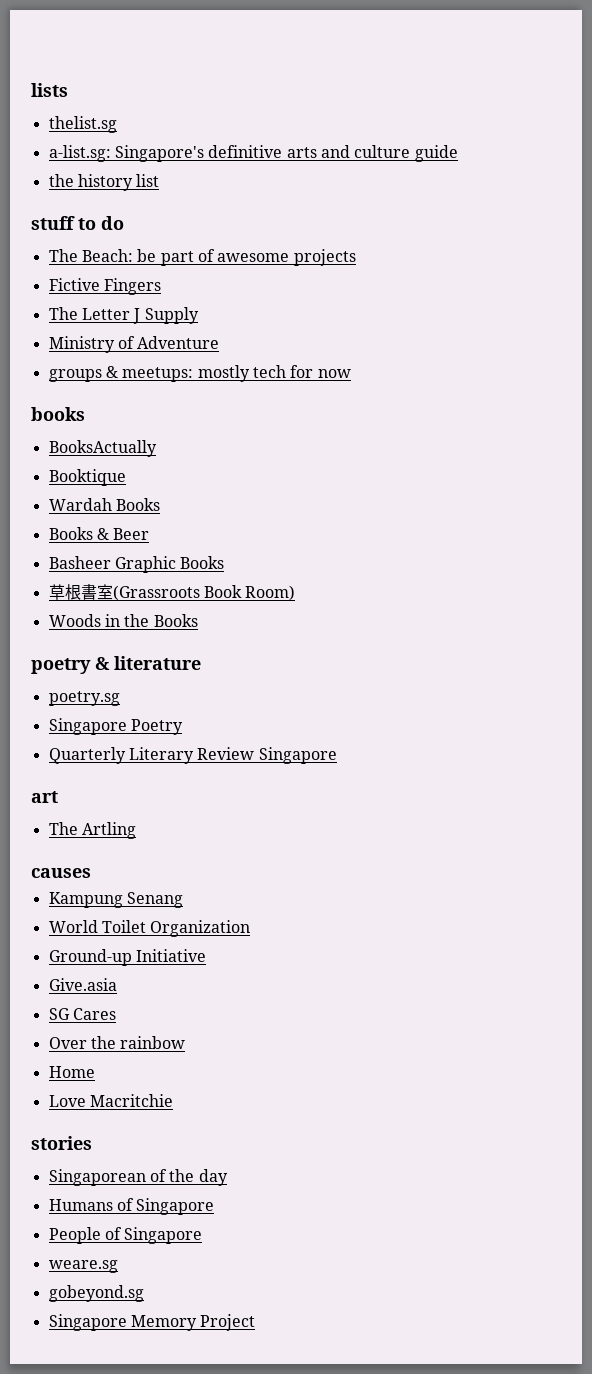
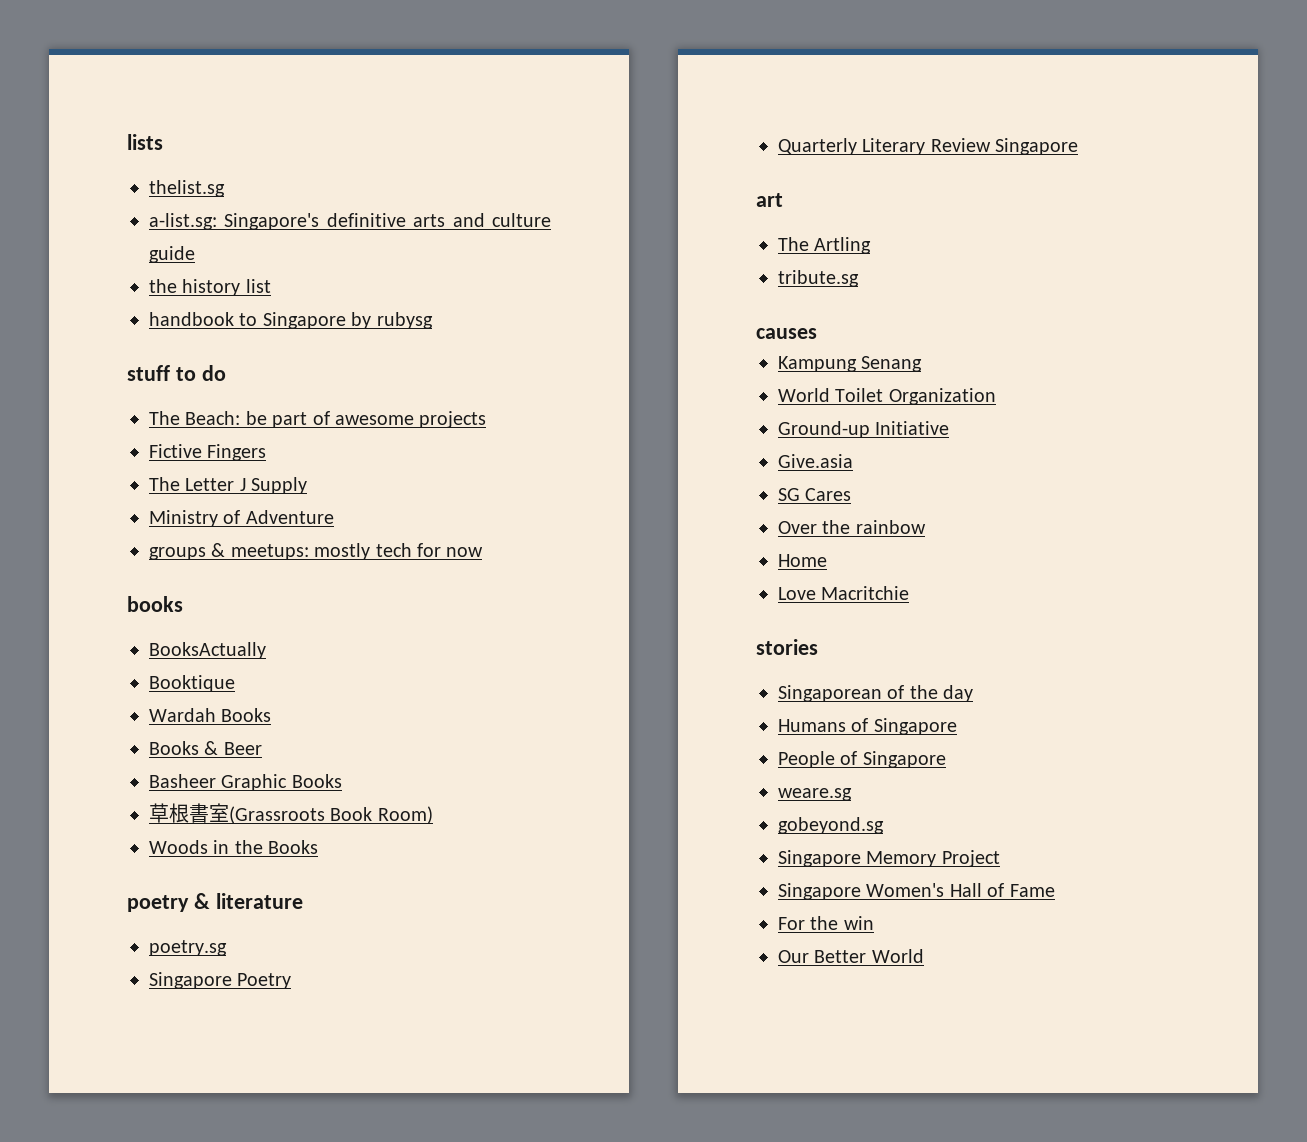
+ handbook to Singapore by rubysg
+ tribute.sg
+ Singapore Women's Hall of Fame
+ For the win
+ Our Better World

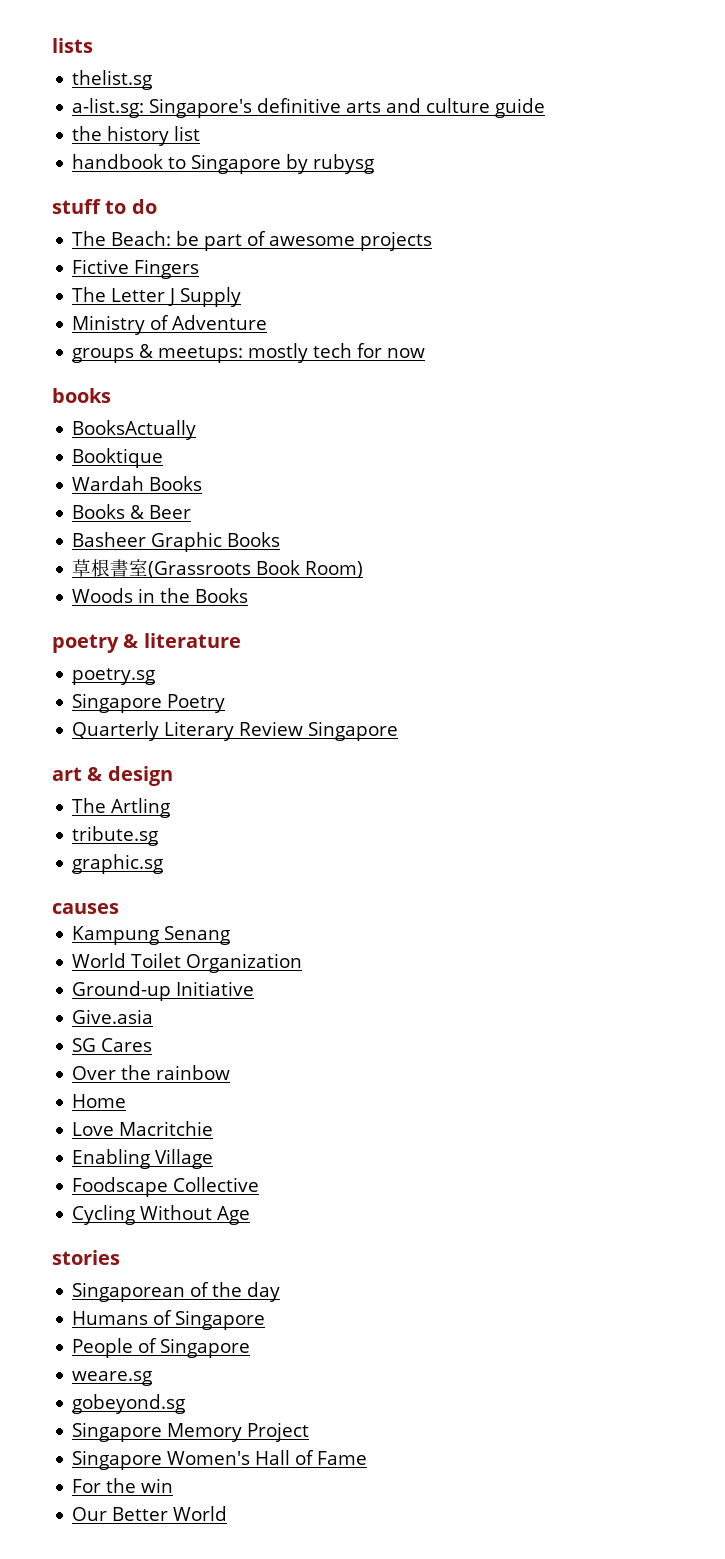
- art
+ art & design
+ graphic.sg
+ Enabling Village
+ Foodscape Collective
+ Cycling Without Age

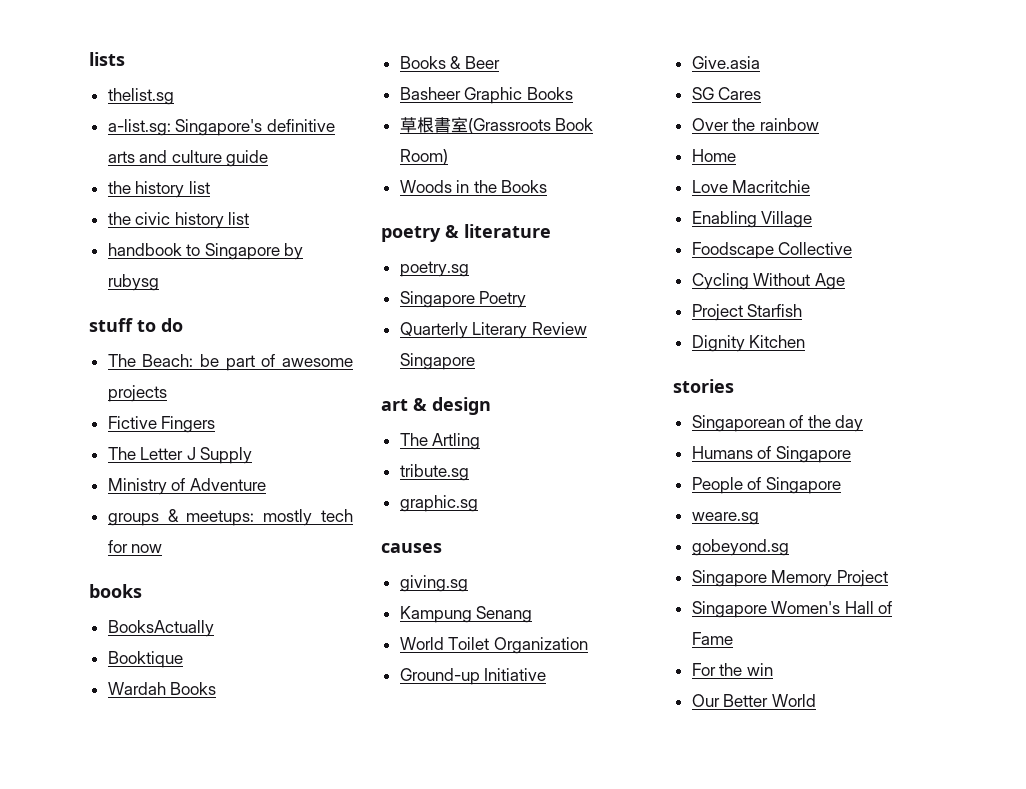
+ the civic history list
+ giving.sg
+ Project Starfish
+ Dignity Kitchen

